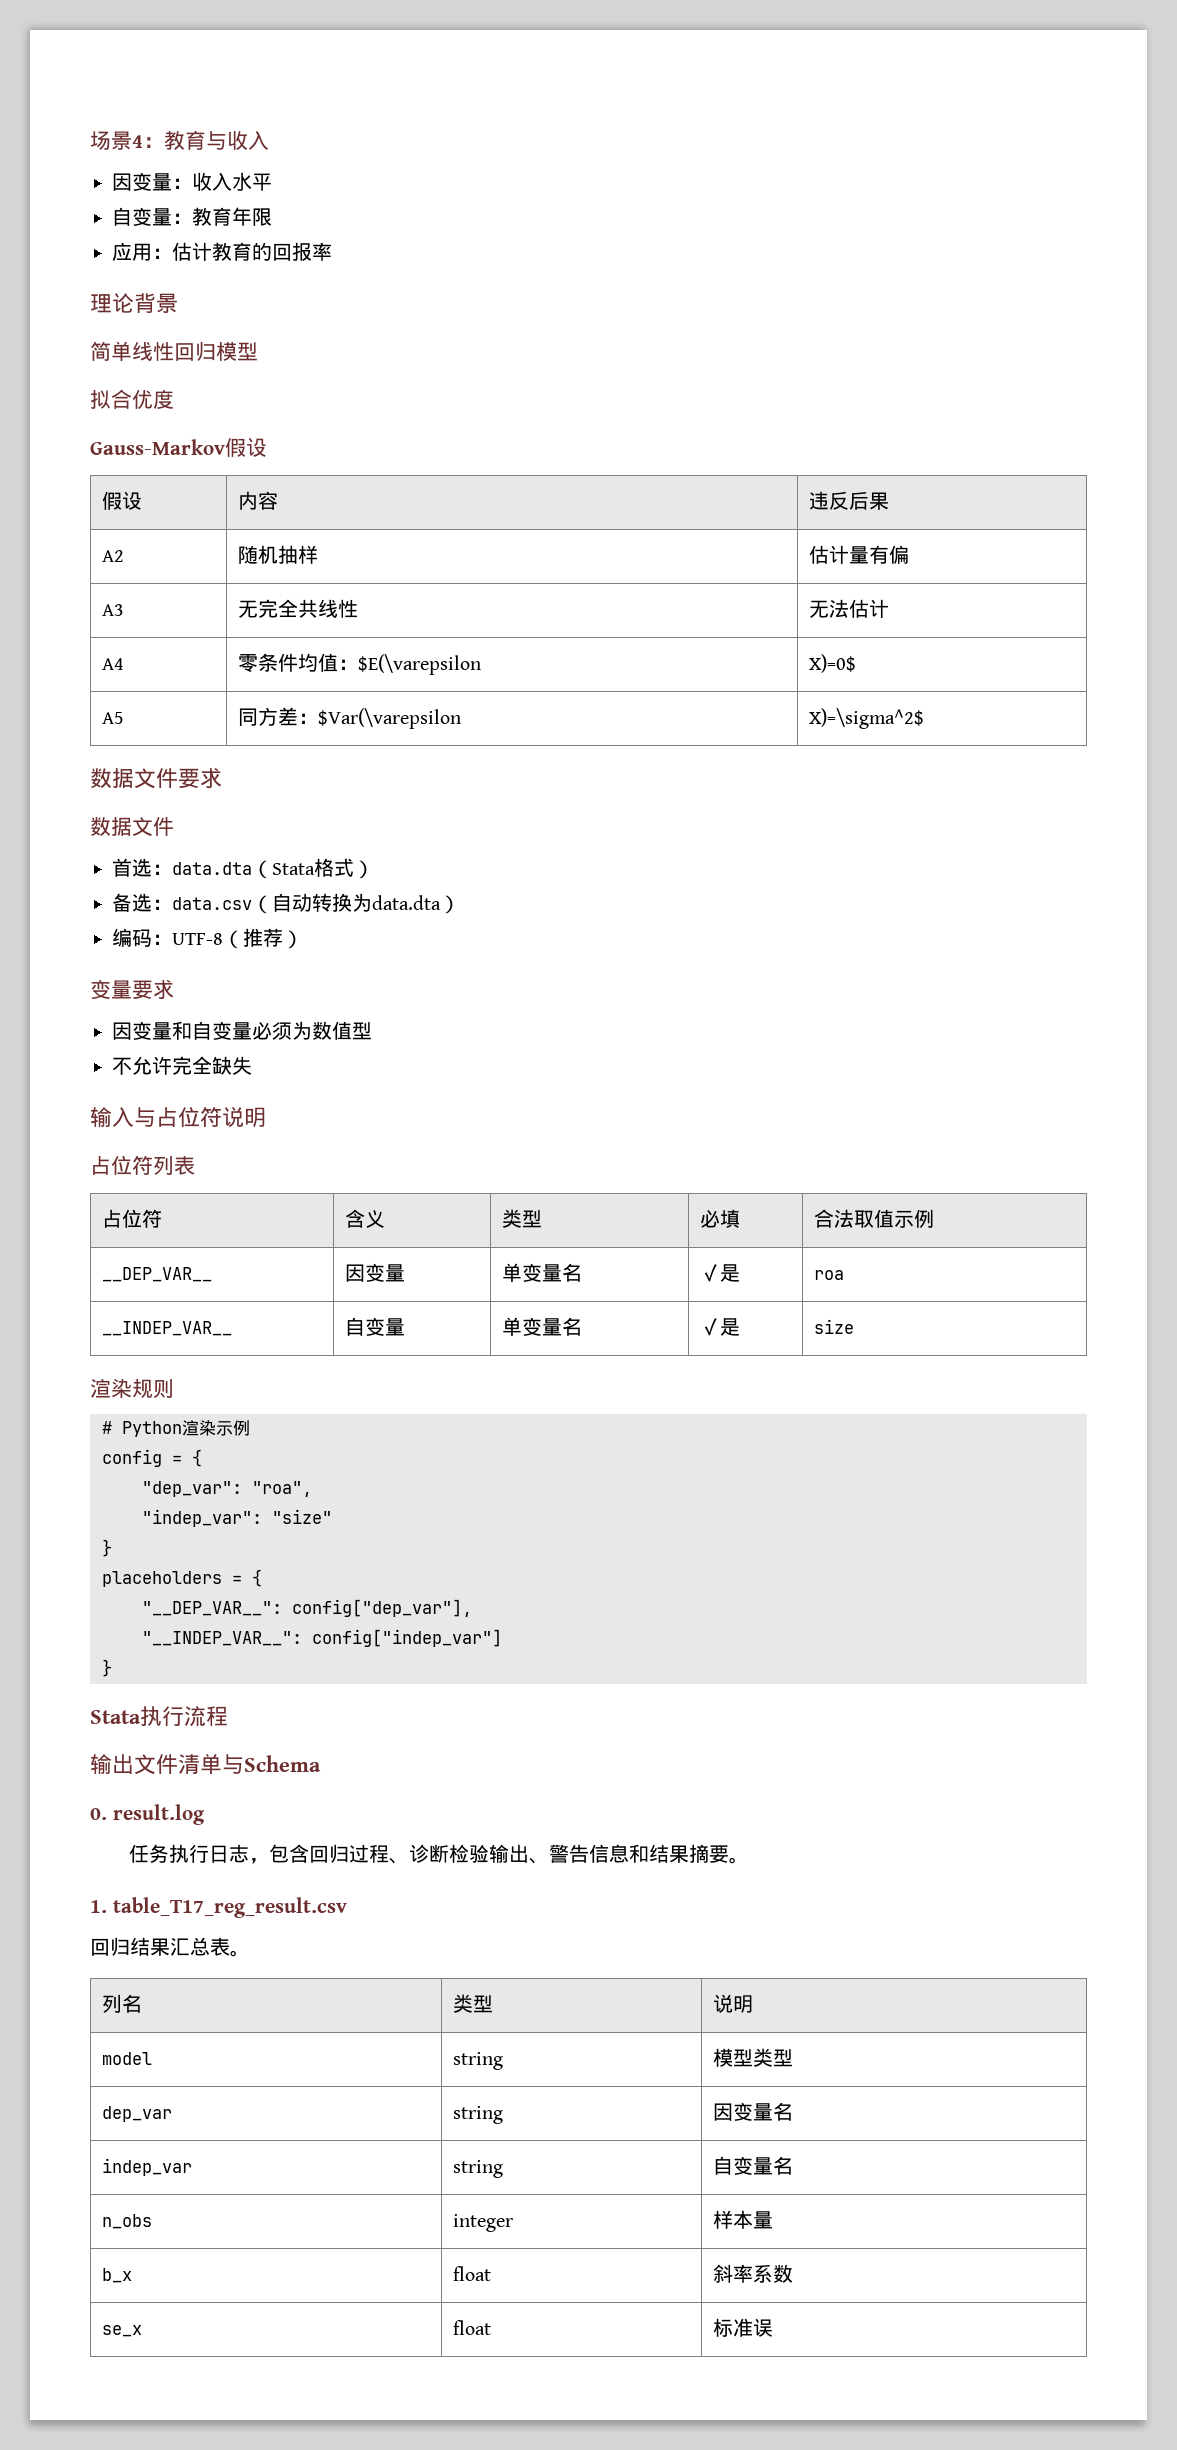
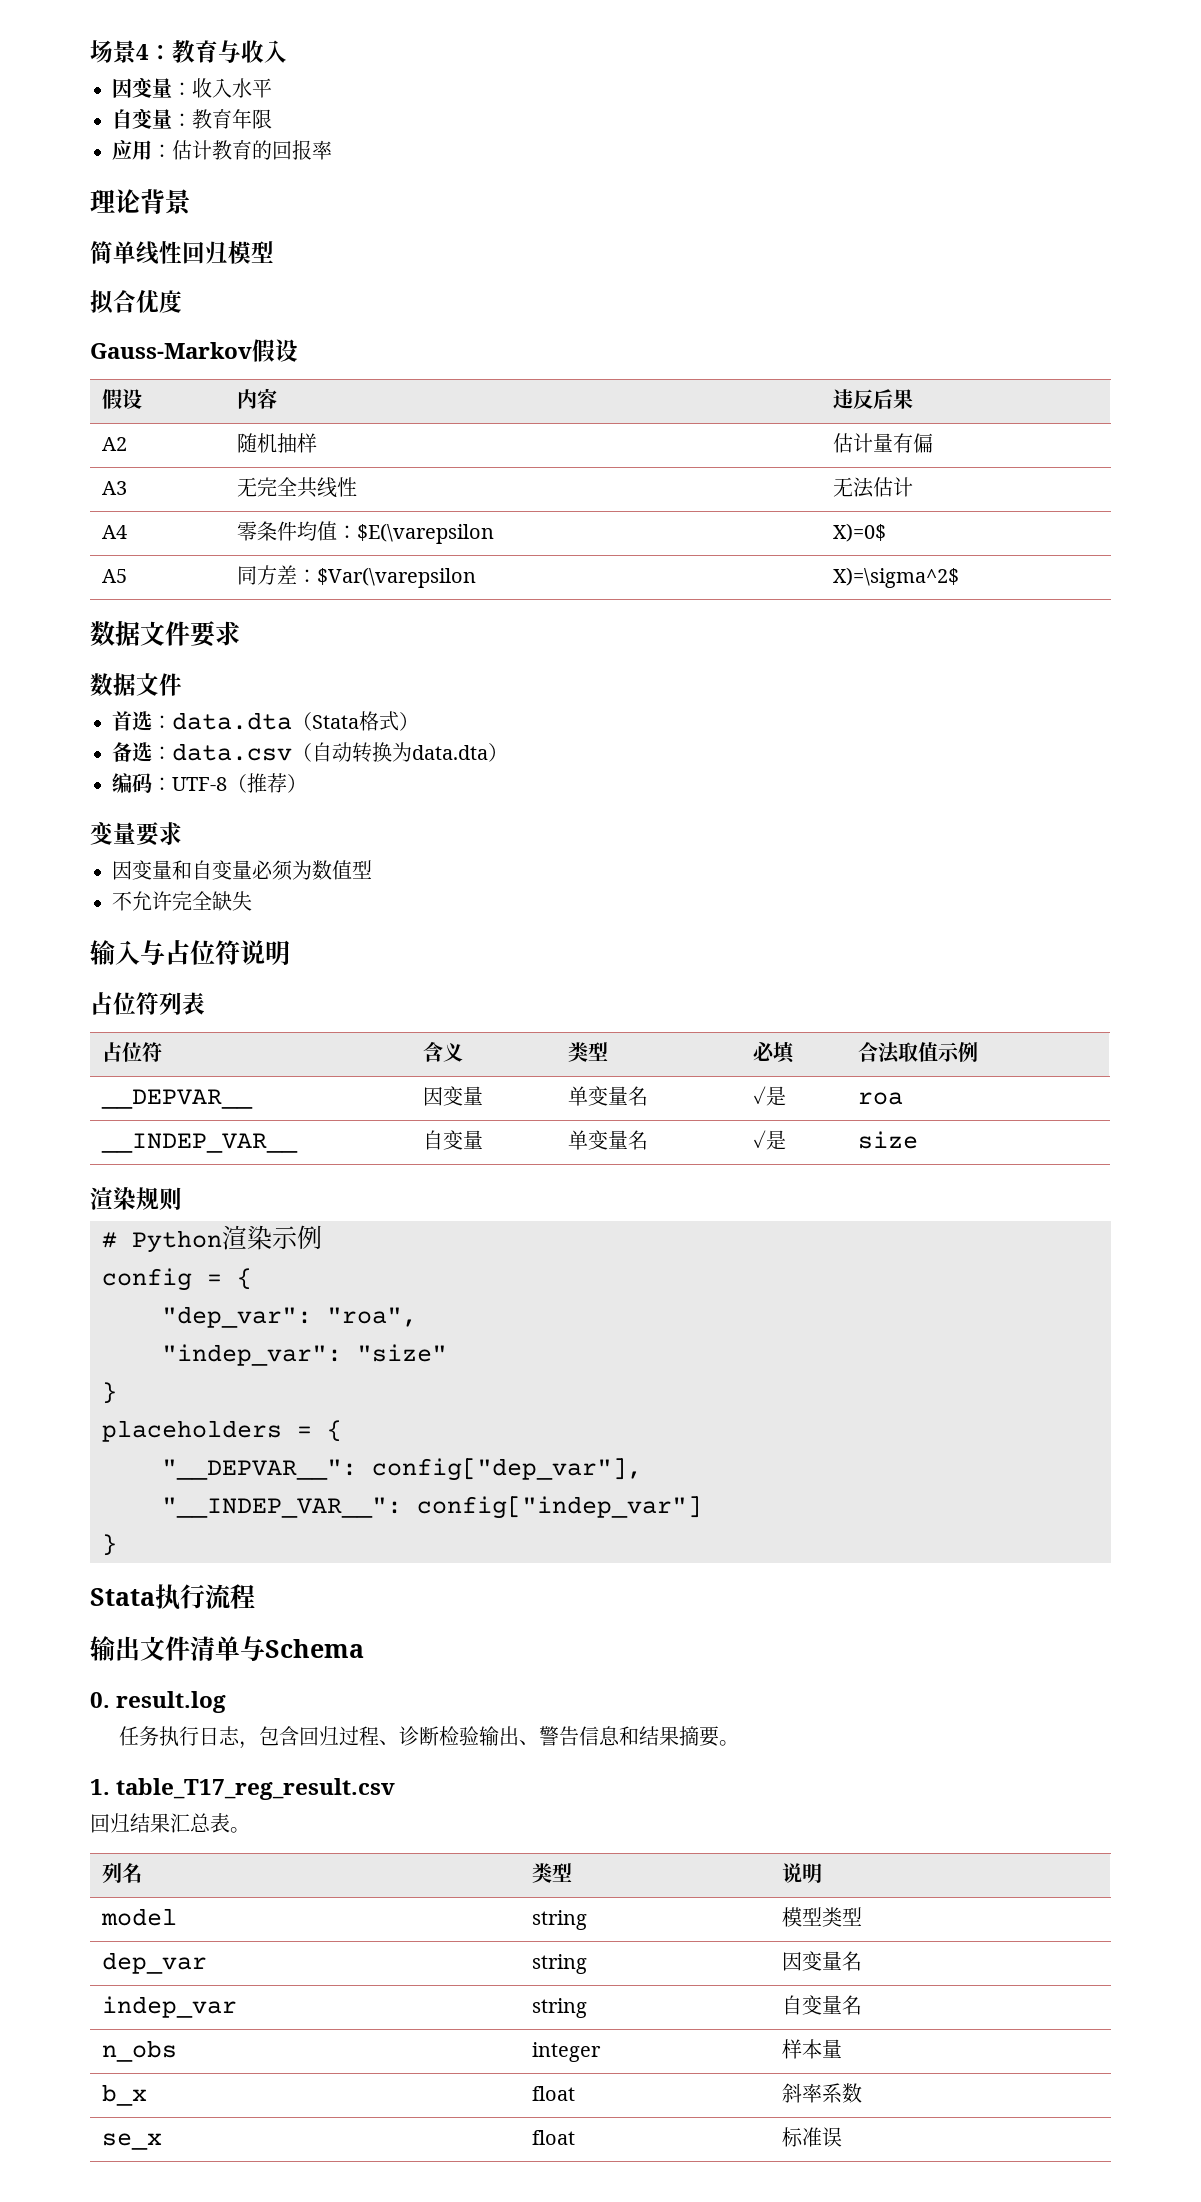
- __DEP_VAR__ | 因变量 | 单变量名 | ✓是 | roa
+ __DEPVAR__ | 因变量 | 单变量名 | ✓是 | roa
- "__DEP_VAR__": config["dep_var"],
+ "__DEPVAR__": config["dep_var"],

